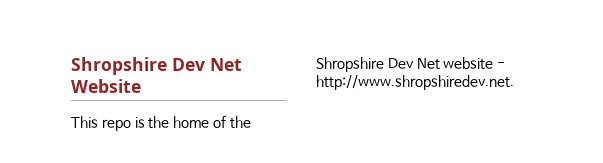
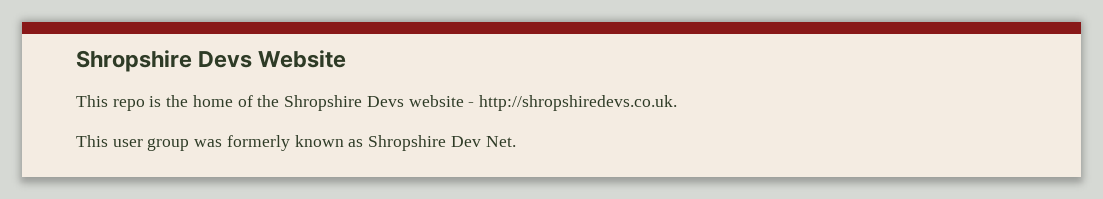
- Shropshire Dev Net Website
+ Shropshire Devs Website
- This repo is the home of the Shropshire Dev Net website - http://www.shropshiredev.net.
+ This repo is the home of the Shropshire Devs website - http://shropshiredevs.co.uk.
+ This user group was formerly known as Shropshire Dev Net.

